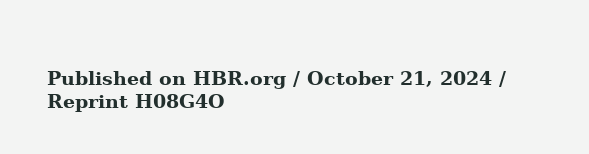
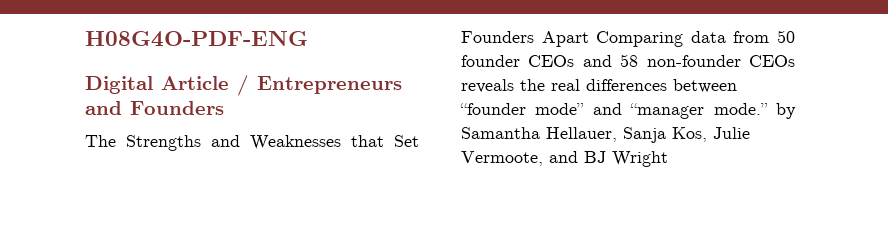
- Published on HBR.org / October 21, 2024 / Reprint H08G4O
+ H08G4O-PDF-ENG
+ Digital Article / Entrepreneurs and Founders
+ The Strengths and Weaknesses that Set Founders Apart Comparing data from 50 founder CEOs and 58 non-founder CEOs reveals the real differences between “founder mode” and “manager mode.” by Samantha Hellauer, Sanja Kos, Julie Vermoote, and BJ Wright

